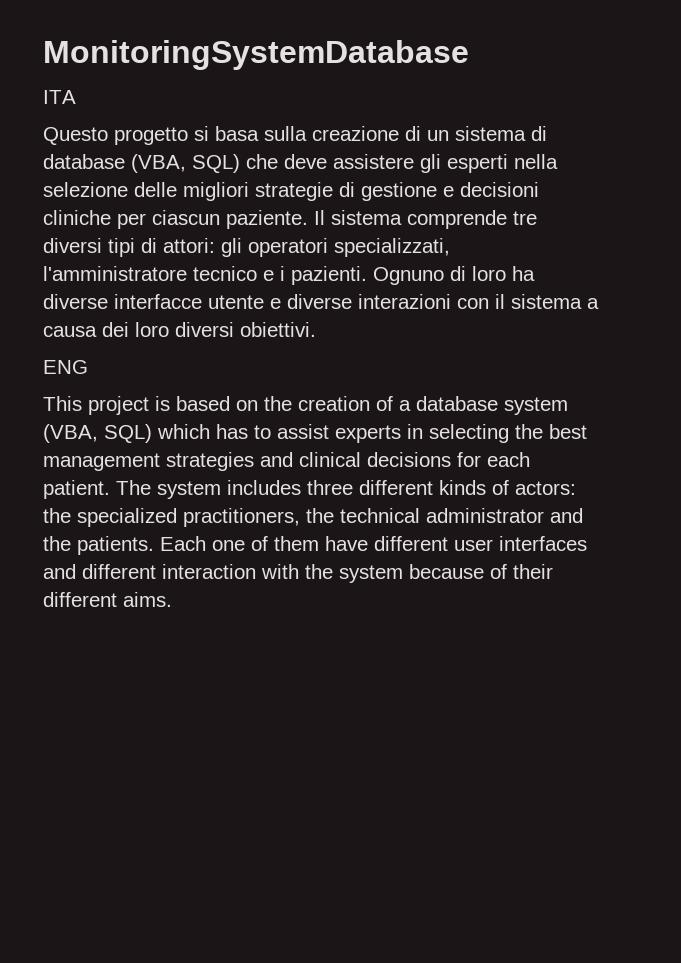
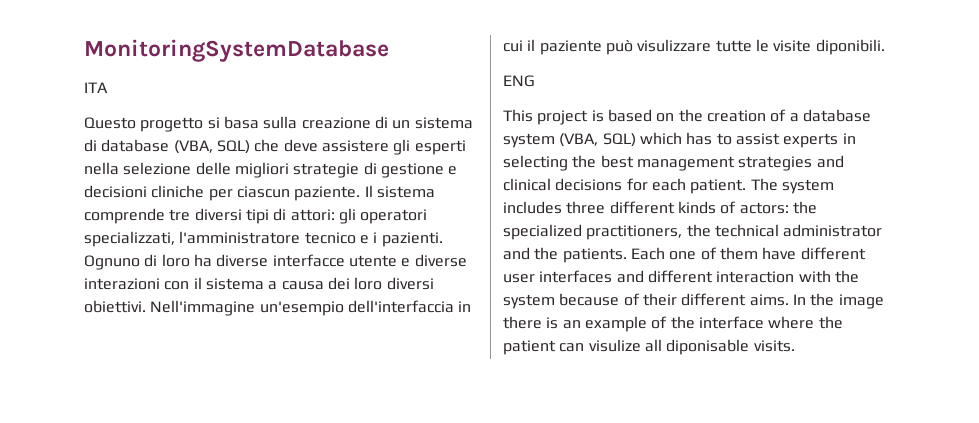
+ Nell'immagine un'esempio dell'interfaccia in cui il paziente può visulizzare tutte le visite diponibili.
+ In the image there is an example of the interface where the patient can visulize all diponisable visits.

